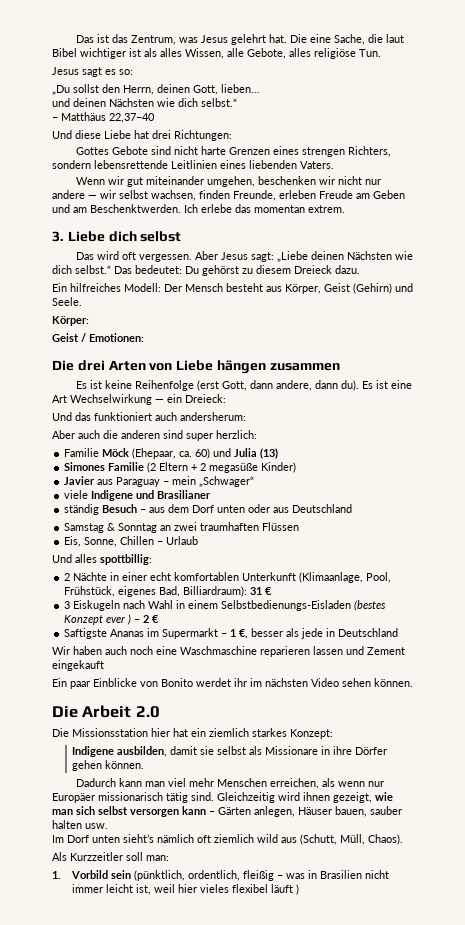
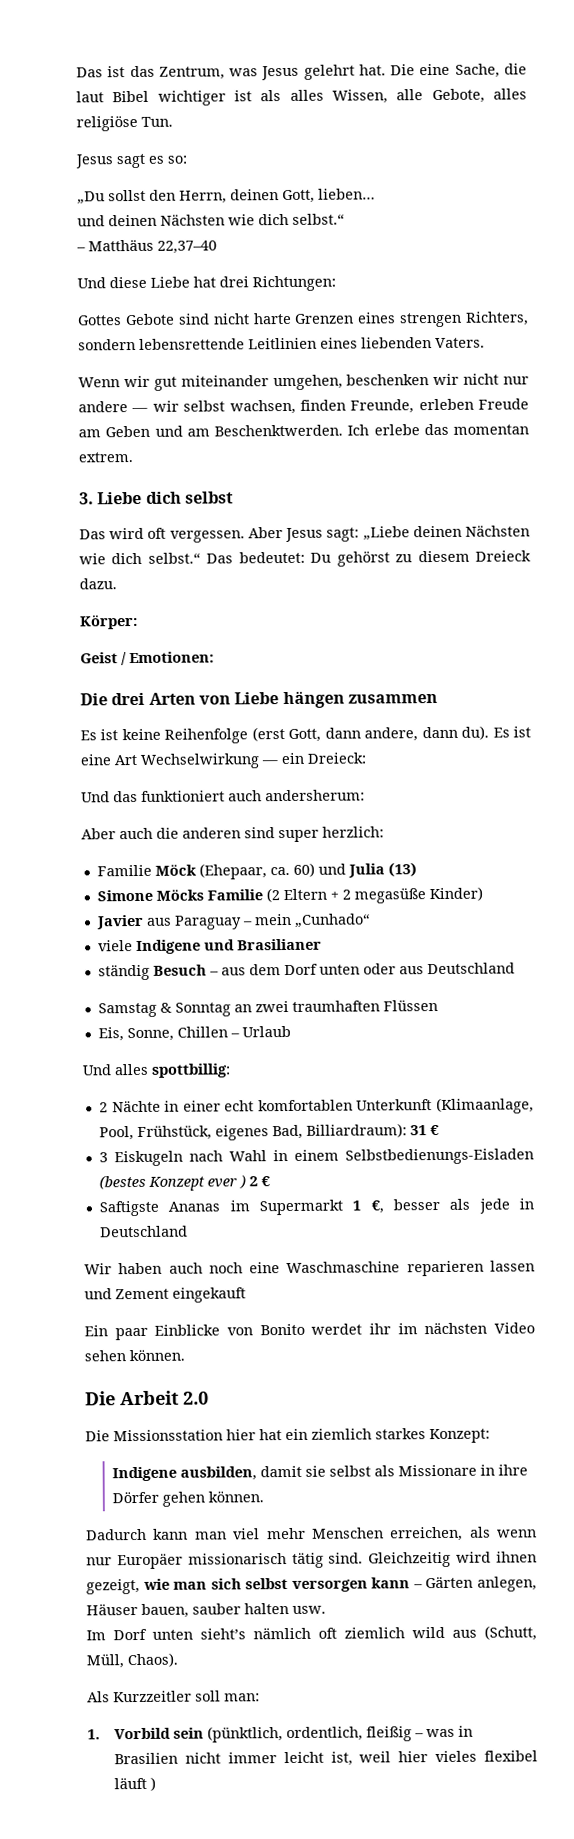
- Ein hilfreiches Modell: Der Mensch besteht aus Körper, Geist (Gehirn) und Seele.
- Simones Familie (2 Eltern + 2 megasüße Kinder)
+ Simone Möcks Familie (2 Eltern + 2 megasüße Kinder)
- Javier aus Paraguay – mein „Schwager“
+ Javier aus Paraguay – mein „Cunhado“
- 3 Eiskugeln nach Wahl in einem Selbstbedienungs-Eisladen (bestes Konzept ever ) – 2 €
+ 3 Eiskugeln nach Wahl in einem Selbstbedienungs-Eisladen (bestes Konzept ever ) 2 €
- Saftigste Ananas im Supermarkt – 1 €, besser als jede in Deutschland
+ Saftigste Ananas im Supermarkt 1 €, besser als jede in Deutschland

